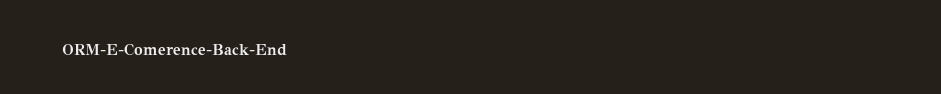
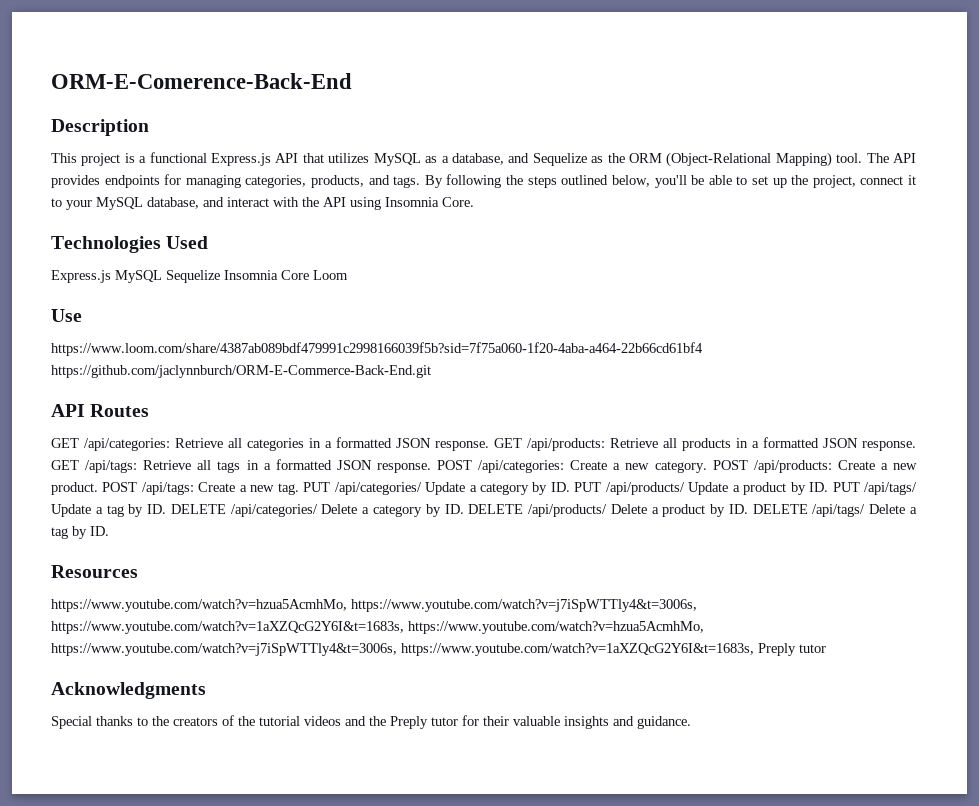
+ Description
+ This project is a functional Express.js API that utilizes MySQL as a database, and Sequelize as the ORM (Object-Relational Mapping) tool. The API provides endpoints for managing categories, products, and tags. By following the steps outlined below, you'll be able to set up the project, connect it to your MySQL database, and interact with the API using Insomnia Core.
+ Technologies Used
+ Express.js MySQL Sequelize Insomnia Core Loom
+ Use
+ https://www.loom.com/share/4387ab089bdf479991c2998166039f5b?sid=7f75a060-1f20-4aba-a464-22b66cd61bf4 https://github.com/jaclynnburch/ORM-E-Commerce-Back-End.git
+ API Routes
+ GET /api/categories: Retrieve all categories in a formatted JSON response. GET /api/products: Retrieve all products in a formatted JSON response. GET /api/tags: Retrieve all tags in a formatted JSON response. POST /api/categories: Create a new category. POST /api/products: Create a new product. POST /api/tags: Create a new tag. PUT /api/categories/ Update a category by ID. PUT /api/products/ Update a product by ID. PUT /api/tags/ Update a tag by ID. DELETE /api/categories/ Delete a category by ID. DELETE /api/products/ Delete a product by ID. DELETE /api/tags/ Delete a tag by ID.
+ Resources
+ https://www.youtube.com/watch?v=hzua5AcmhMo, https://www.youtube.com/watch?v=j7iSpWTTly4&t=3006s, https://www.youtube.com/watch?v=1aXZQcG2Y6I&t=1683s, https://www.youtube.com/watch?v=hzua5AcmhMo, https://www.youtube.com/watch?v=j7iSpWTTly4&t=3006s, https://www.youtube.com/watch?v=1aXZQcG2Y6I&t=1683s, Preply tutor
+ Acknowledgments
+ Special thanks to the creators of the tutorial videos and the Preply tutor for their valuable insights and guidance.

